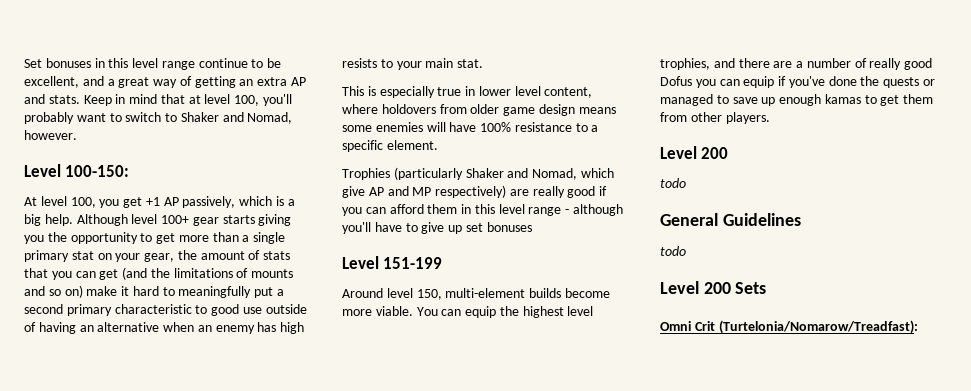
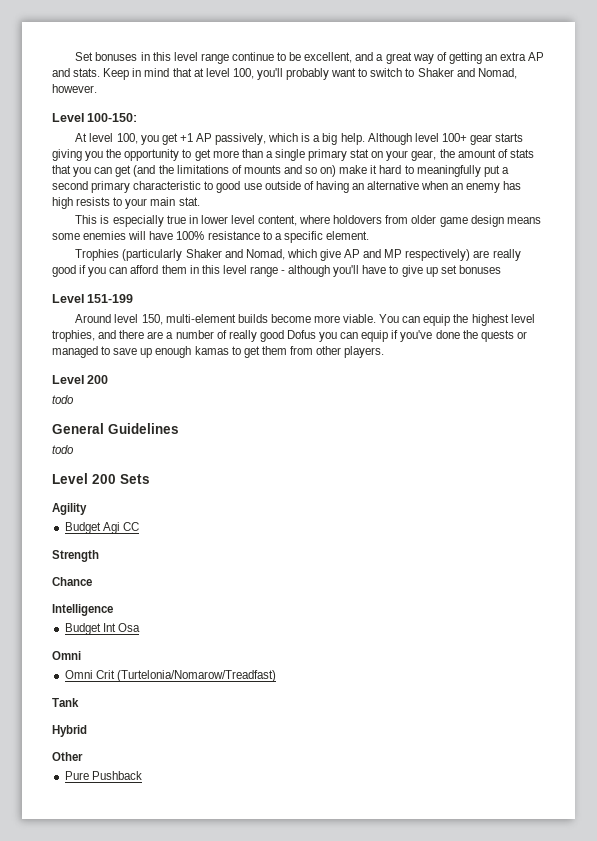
- Omni Crit (Turtelonia/Nomarow/Treadfast):
+ Agility
+ Budget Agi CC
+ Strength
+ Chance
+ Intelligence
+ Budget Int Osa
+ Omni
+ Omni Crit (Turtelonia/Nomarow/Treadfast)
+ Tank
+ Hybrid
+ Other
+ Pure Pushback

